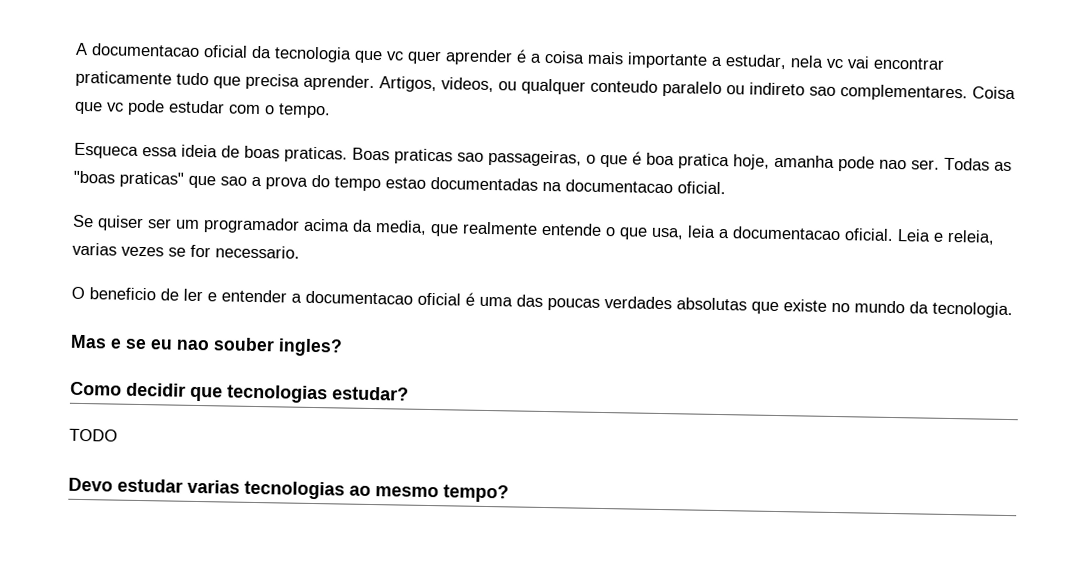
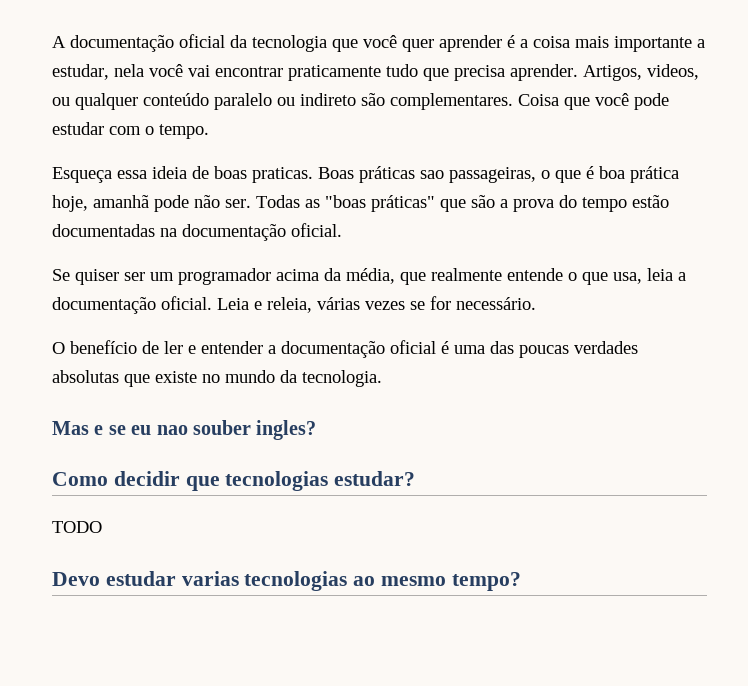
- A documentacao oficial da tecnologia que vc quer aprender é a coisa mais importante a estudar, nela vc vai encontrar praticamente tudo que precisa aprender.
+ A documentação oficial da tecnologia que você quer aprender é a coisa mais importante a estudar, nela você vai encontrar praticamente tudo que precisa aprender.
- Artigos, videos, ou qualquer conteudo paralelo ou indireto sao complementares.
+ Artigos, videos, ou qualquer conteúdo paralelo ou indireto são complementares.
- Coisa que vc pode estudar com o tempo.
+ Coisa que você pode estudar com o tempo.
- Esqueca essa ideia de boas praticas.
+ Esqueça essa ideia de boas praticas.
- Boas praticas sao passageiras, o que é boa pratica hoje, amanha pode nao ser.
+ Boas práticas sao passageiras, o que é boa prática hoje, amanhã pode não ser.
- Todas as "boas praticas" que sao a prova do tempo estao documentadas na documentacao oficial.
+ Todas as "boas práticas" que são a prova do tempo estão documentadas na documentação oficial.
- Se quiser ser um programador acima da media, que realmente entende o que usa, leia a documentacao oficial.
+ Se quiser ser um programador acima da média, que realmente entende o que usa, leia a documentação oficial.
- Leia e releia, varias vezes se for necessario.
+ Leia e releia, várias vezes se for necessário.
- O beneficio de ler e entender a documentacao oficial é uma das poucas verdades absolutas que existe no mundo da tecnologia.
+ O benefício de ler e entender a documentação oficial é uma das poucas verdades absolutas que existe no mundo da tecnologia.

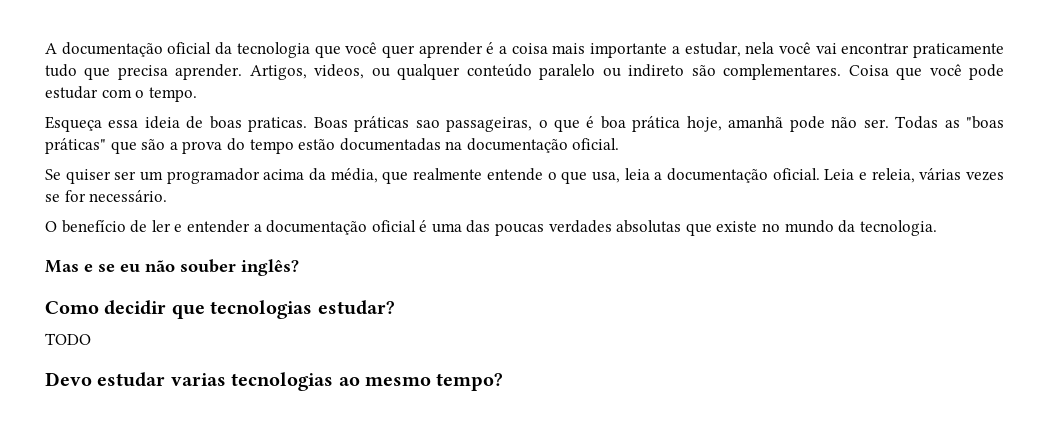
- Mas e se eu nao souber ingles?
+ Mas e se eu não souber inglês?

